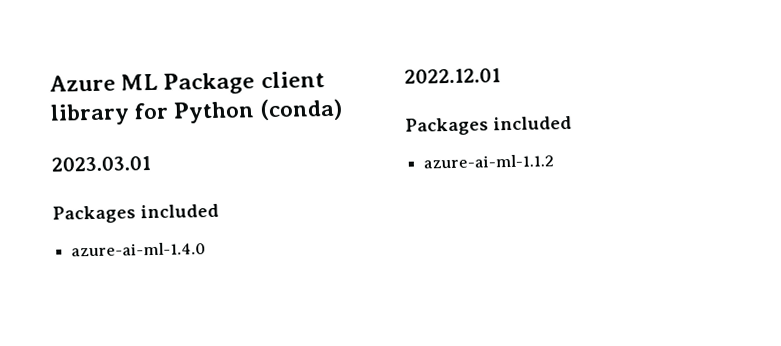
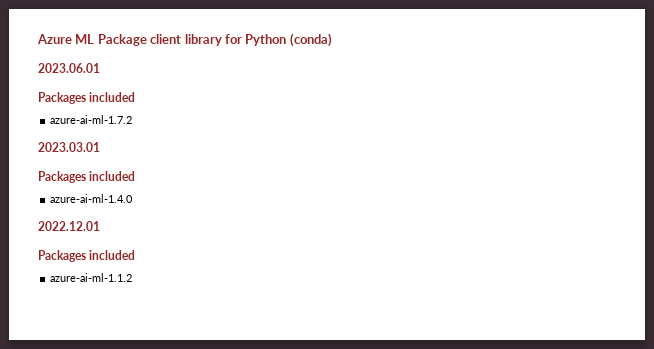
+ 2023.06.01
+ Packages included
+ azure-ai-ml-1.7.2

